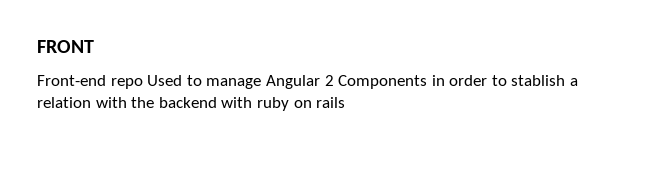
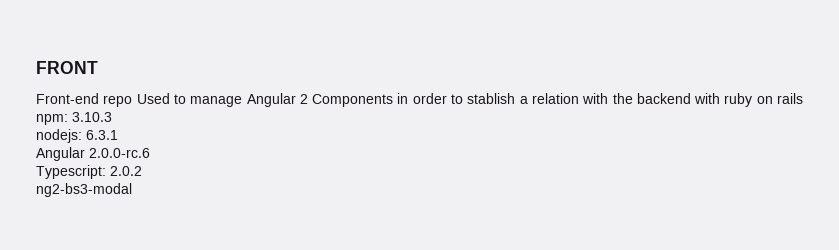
- Front-end repo Used to manage Angular 2 Components in order to stablish a relation with the backend with ruby on rails
+ Front-end repo Used to manage Angular 2 Components in order to stablish a relation with the backend with ruby on rails npm: 3.10.3
+ nodejs: 6.3.1
+ Angular 2.0.0-rc.6
+ Typescript: 2.0.2
+ ng2-bs3-modal

